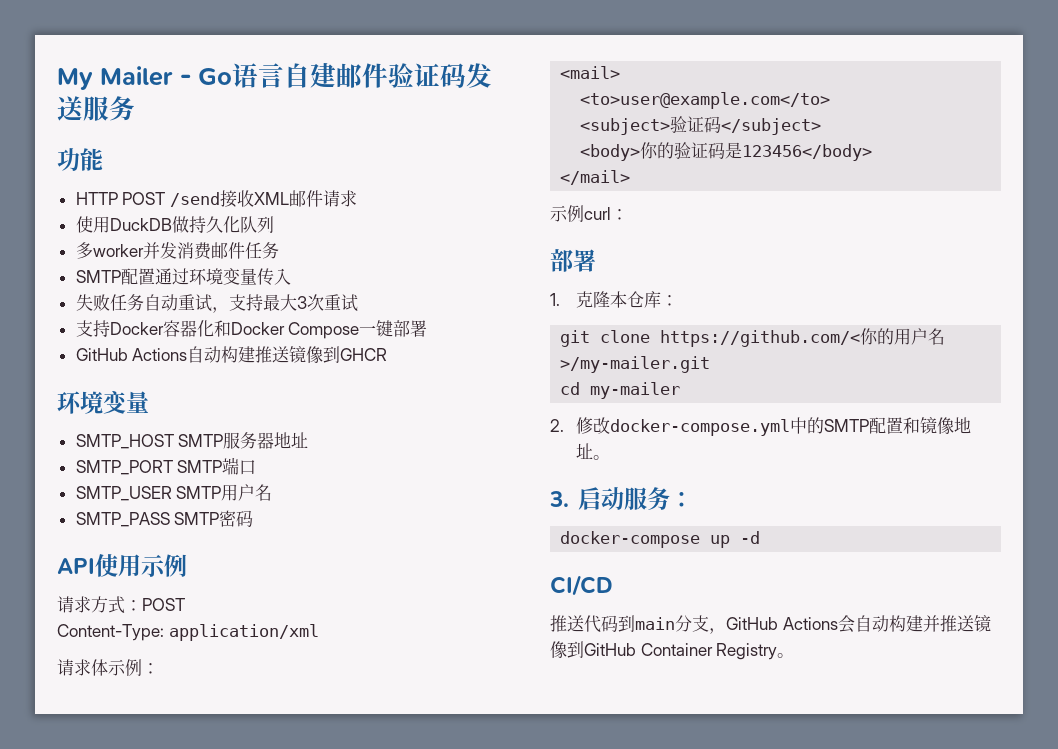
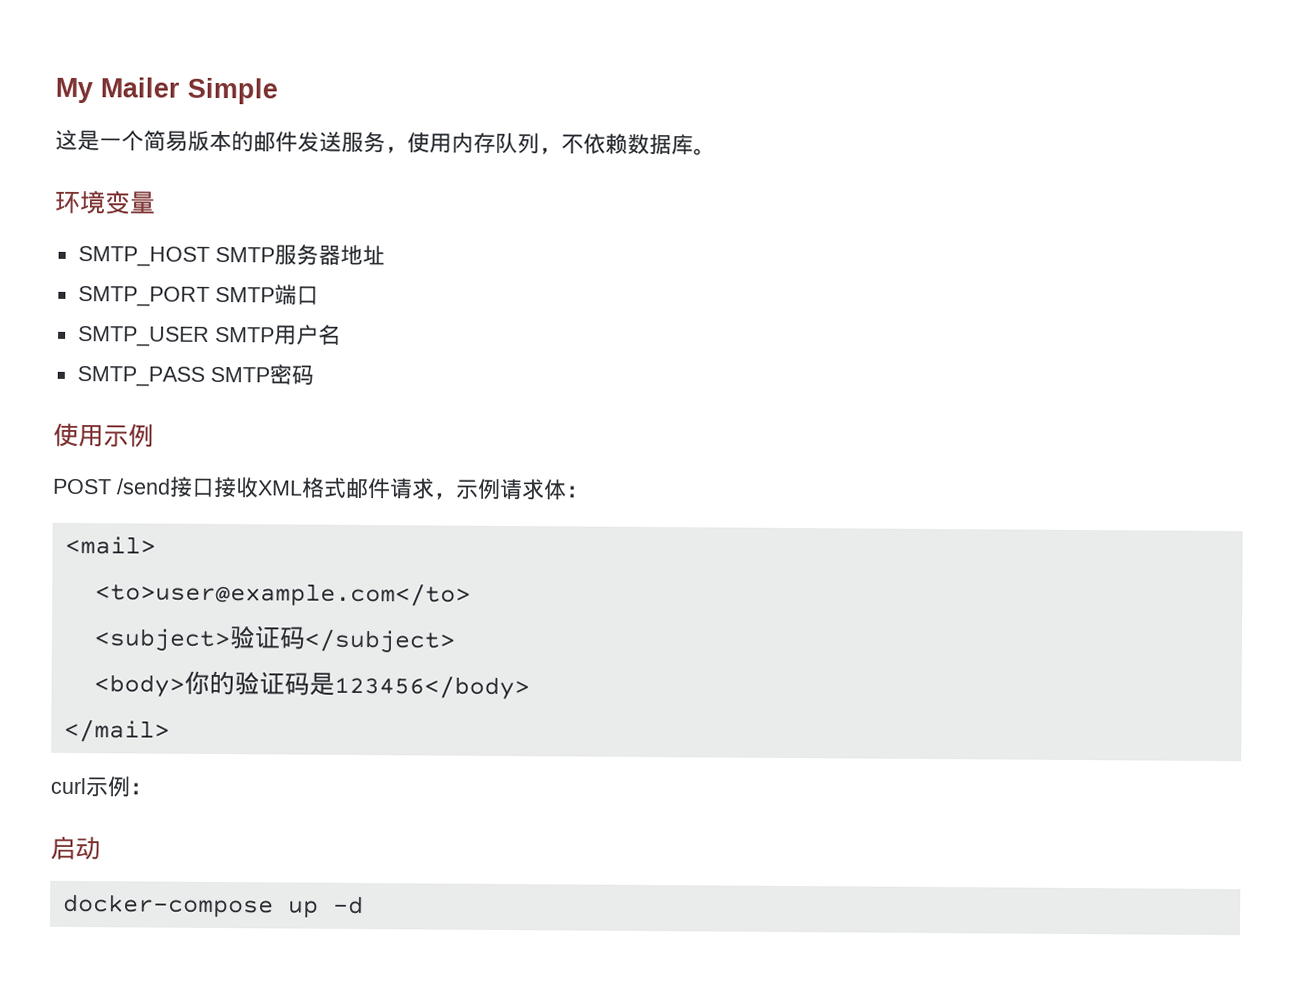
- My Mailer - Go语言自建邮件验证码发送服务
- 功能
- HTTP POST /send接收XML邮件请求
- 使用DuckDB做持久化队列
- 多worker并发消费邮件任务
- SMTP配置通过环境变量传入
- 失败任务自动重试，支持最大3次重试
- 支持Docker容器化和Docker Compose一键部署
- GitHub Actions自动构建推送镜像到GHCR
+ My Mailer Simple
+ 这是一个简易版本的邮件发送服务，使用内存队列，不依赖数据库。
- API使用示例
+ 使用示例
- 请求方式：POST
- Content-Type: application/xml
- 请求体示例：
+ POST /send接口接收XML格式邮件请求，示例请求体：
- 示例curl：
- 部署
- 1.克隆本仓库：
- git clone https://github.com/<你的用户名>/my-mailer.git
- cd my-mailer
- 2.修改docker-compose.yml中的SMTP配置和镜像地址。
- 3.启动服务：
+ curl示例：
+ 启动
- CI/CD
- 推送代码到main分支，GitHub Actions会自动构建并推送镜像到GitHub Container Registry。

